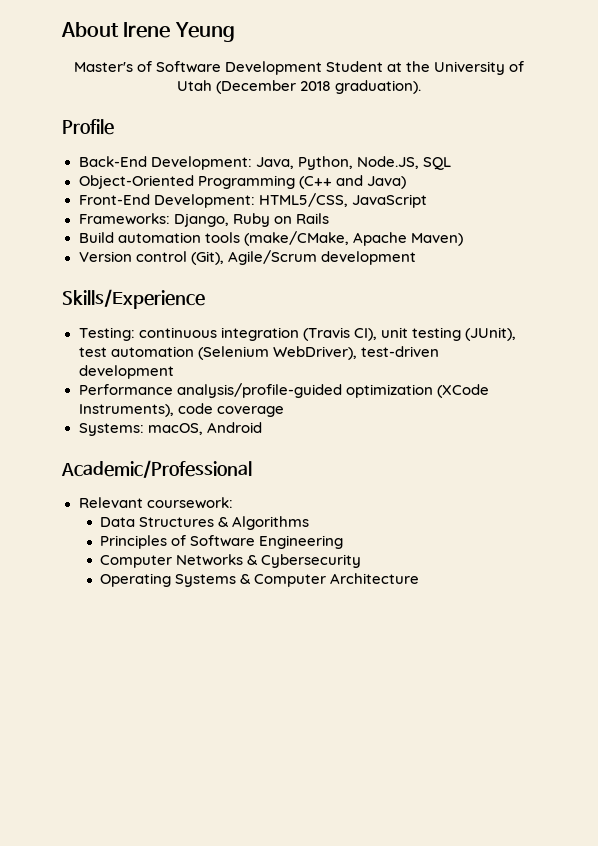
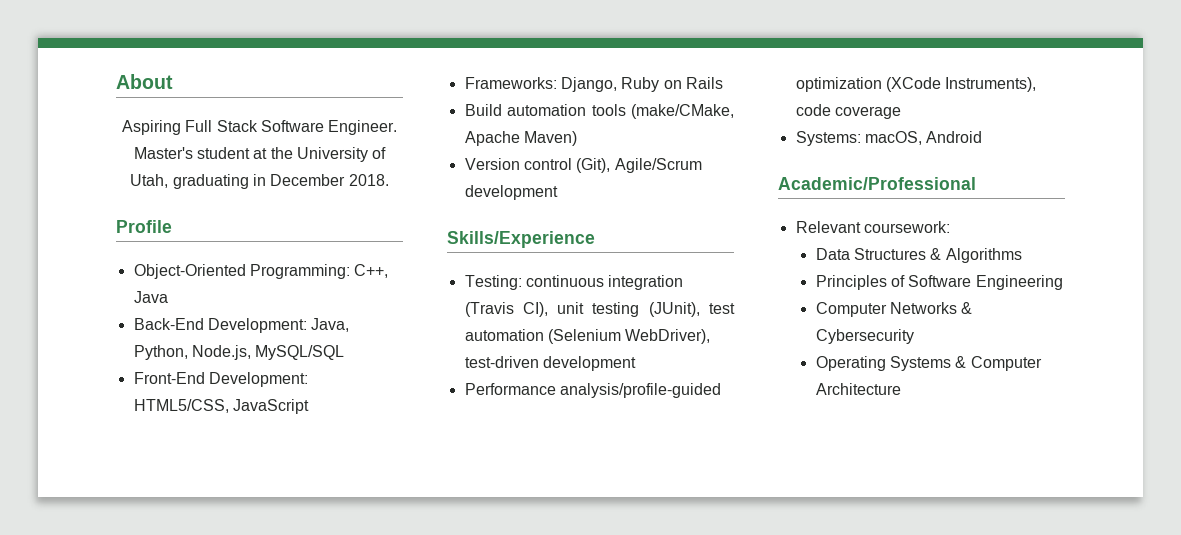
- About Irene Yeung
- Master's of Software Development Student at the University of Utah (December 2018 graduation).
+ About
+ Aspiring Full Stack Software Engineer. Master's student at the University of Utah, graduating in December 2018.
  Profile
- Back-End Development: Java, Python, Node.JS, SQL
- Object-Oriented Programming (C++ and Java)
+ Object-Oriented Programming: C++, Java
+ Back-End Development: Java, Python, Node.js, MySQL/SQL

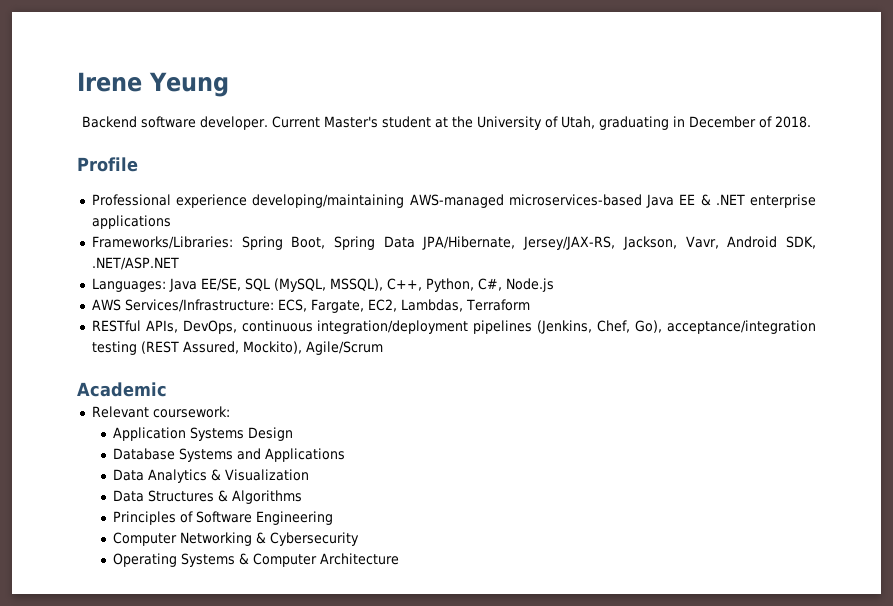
- About
- Aspiring Full Stack Software Engineer. Master's student at the University of Utah, graduating in December 2018.
+ Irene Yeung
+ Backend software developer. Current Master's student at the University of Utah, graduating in December of 2018.
- Object-Oriented Programming: C++, Java
- Back-End Development: Java, Python, Node.js, MySQL/SQL
- Front-End Development: HTML5/CSS, JavaScript
- Frameworks: Django, Ruby on Rails
- Build automation tools (make/CMake, Apache Maven)
- Version control (Git), Agile/Scrum development
- Skills/Experience
- Testing: continuous integration (Travis CI), unit testing (JUnit), test automation (Selenium WebDriver), test-driven development
- Performance analysis/profile-guided optimization (XCode Instruments), code coverage
- Systems: macOS, Android
- Academic/Professional
+ Professional experience developing/maintaining AWS-managed microservices-based Java EE & .NET enterprise applications
+ Frameworks/Libraries: Spring Boot, Spring Data JPA/Hibernate, Jersey/JAX-RS, Jackson, Vavr, Android SDK, .NET/ASP.NET
+ Languages: Java EE/SE, SQL (MySQL, MSSQL), C++, Python, C#, Node.js
+ AWS Services/Infrastructure: ECS, Fargate, EC2, Lambdas, Terraform
+ RESTful APIs, DevOps, continuous integration/deployment pipelines (Jenkins, Chef, Go), acceptance/integration testing (REST Assured, Mockito), Agile/Scrum
+ Academic
  Relevant coursework:
+ Application Systems Design
+ Database Systems and Applications
+ Data Analytics & Visualization
- Computer Networks & Cybersecurity
+ Computer Networking & Cybersecurity

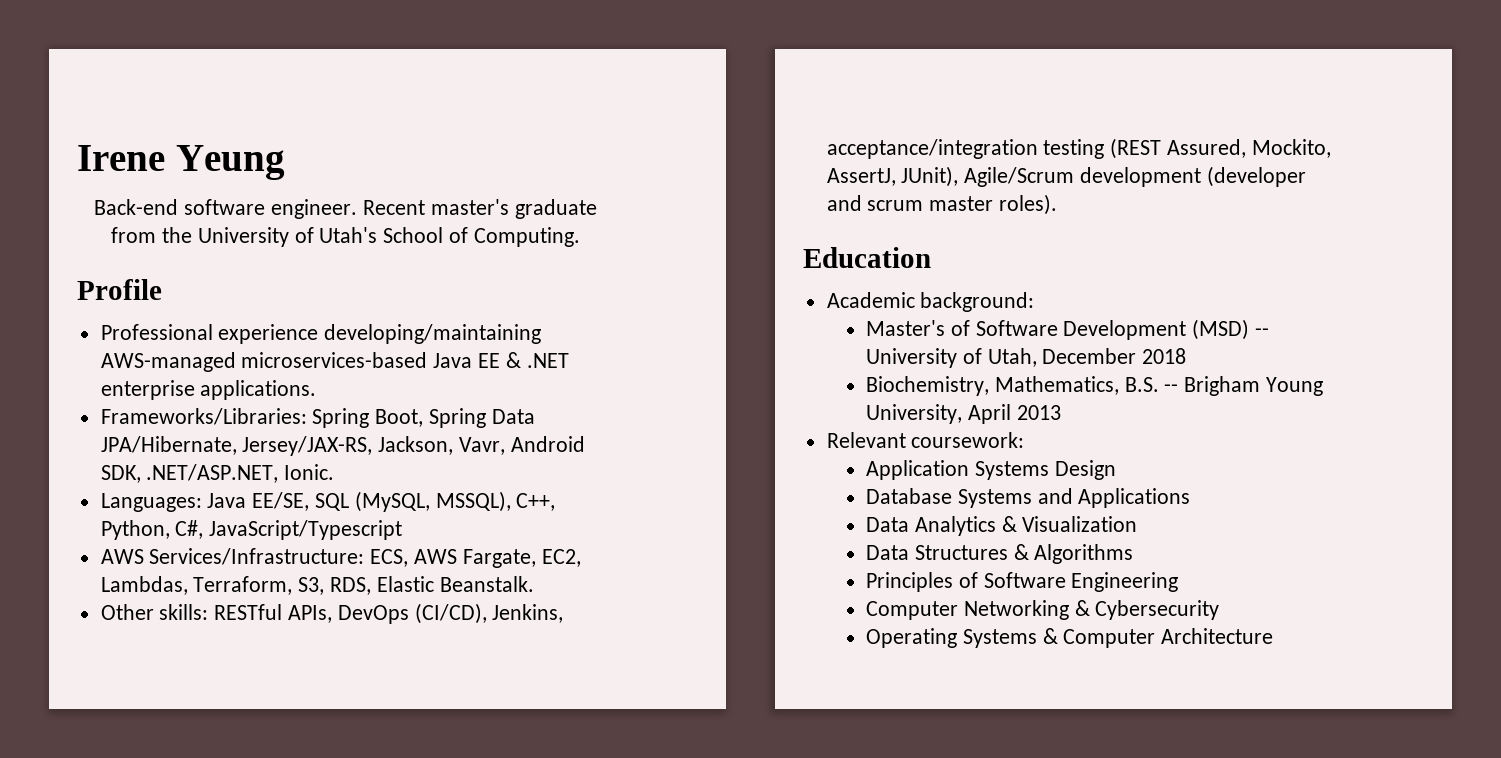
- Backend software developer. Current Master's student at the University of Utah, graduating in December of 2018.
+ Back-end software engineer. Recent master's graduate from the University of Utah's School of Computing.
- Professional experience developing/maintaining AWS-managed microservices-based Java EE & .NET enterprise applications
+ Professional experience developing/maintaining AWS-managed microservices-based Java EE & .NET enterprise applications.
- Frameworks/Libraries: Spring Boot, Spring Data JPA/Hibernate, Jersey/JAX-RS, Jackson, Vavr, Android SDK, .NET/ASP.NET
+ Frameworks/Libraries: Spring Boot, Spring Data JPA/Hibernate, Jersey/JAX-RS, Jackson, Vavr, Android SDK, .NET/ASP.NET, Ionic.
- Languages: Java EE/SE, SQL (MySQL, MSSQL), C++, Python, C#, Node.js
+ Languages: Java EE/SE, SQL (MySQL, MSSQL), C++, Python, C#, JavaScript/Typescript
- AWS Services/Infrastructure: ECS, Fargate, EC2, Lambdas, Terraform
- RESTful APIs, DevOps, continuous integration/deployment pipelines (Jenkins, Chef, Go), acceptance/integration testing (REST Assured, Mockito), Agile/Scrum
- Academic
+ AWS Services/Infrastructure: ECS, AWS Fargate, EC2, Lambdas, Terraform, S3, RDS, Elastic Beanstalk.
+ Other skills: RESTful APIs, DevOps (CI/CD), Jenkins, acceptance/integration testing (REST Assured, Mockito, AssertJ, JUnit), Agile/Scrum development (developer and scrum master roles).
+ Education
+ Academic background:
+ Master's of Software Development (MSD) -- University of Utah, December 2018
+ Biochemistry, Mathematics, B.S. -- Brigham Young University, April 2013

